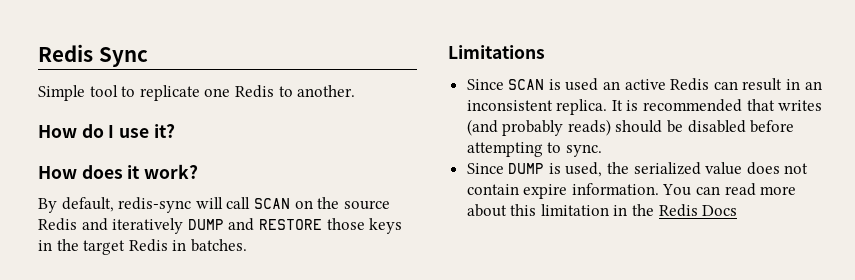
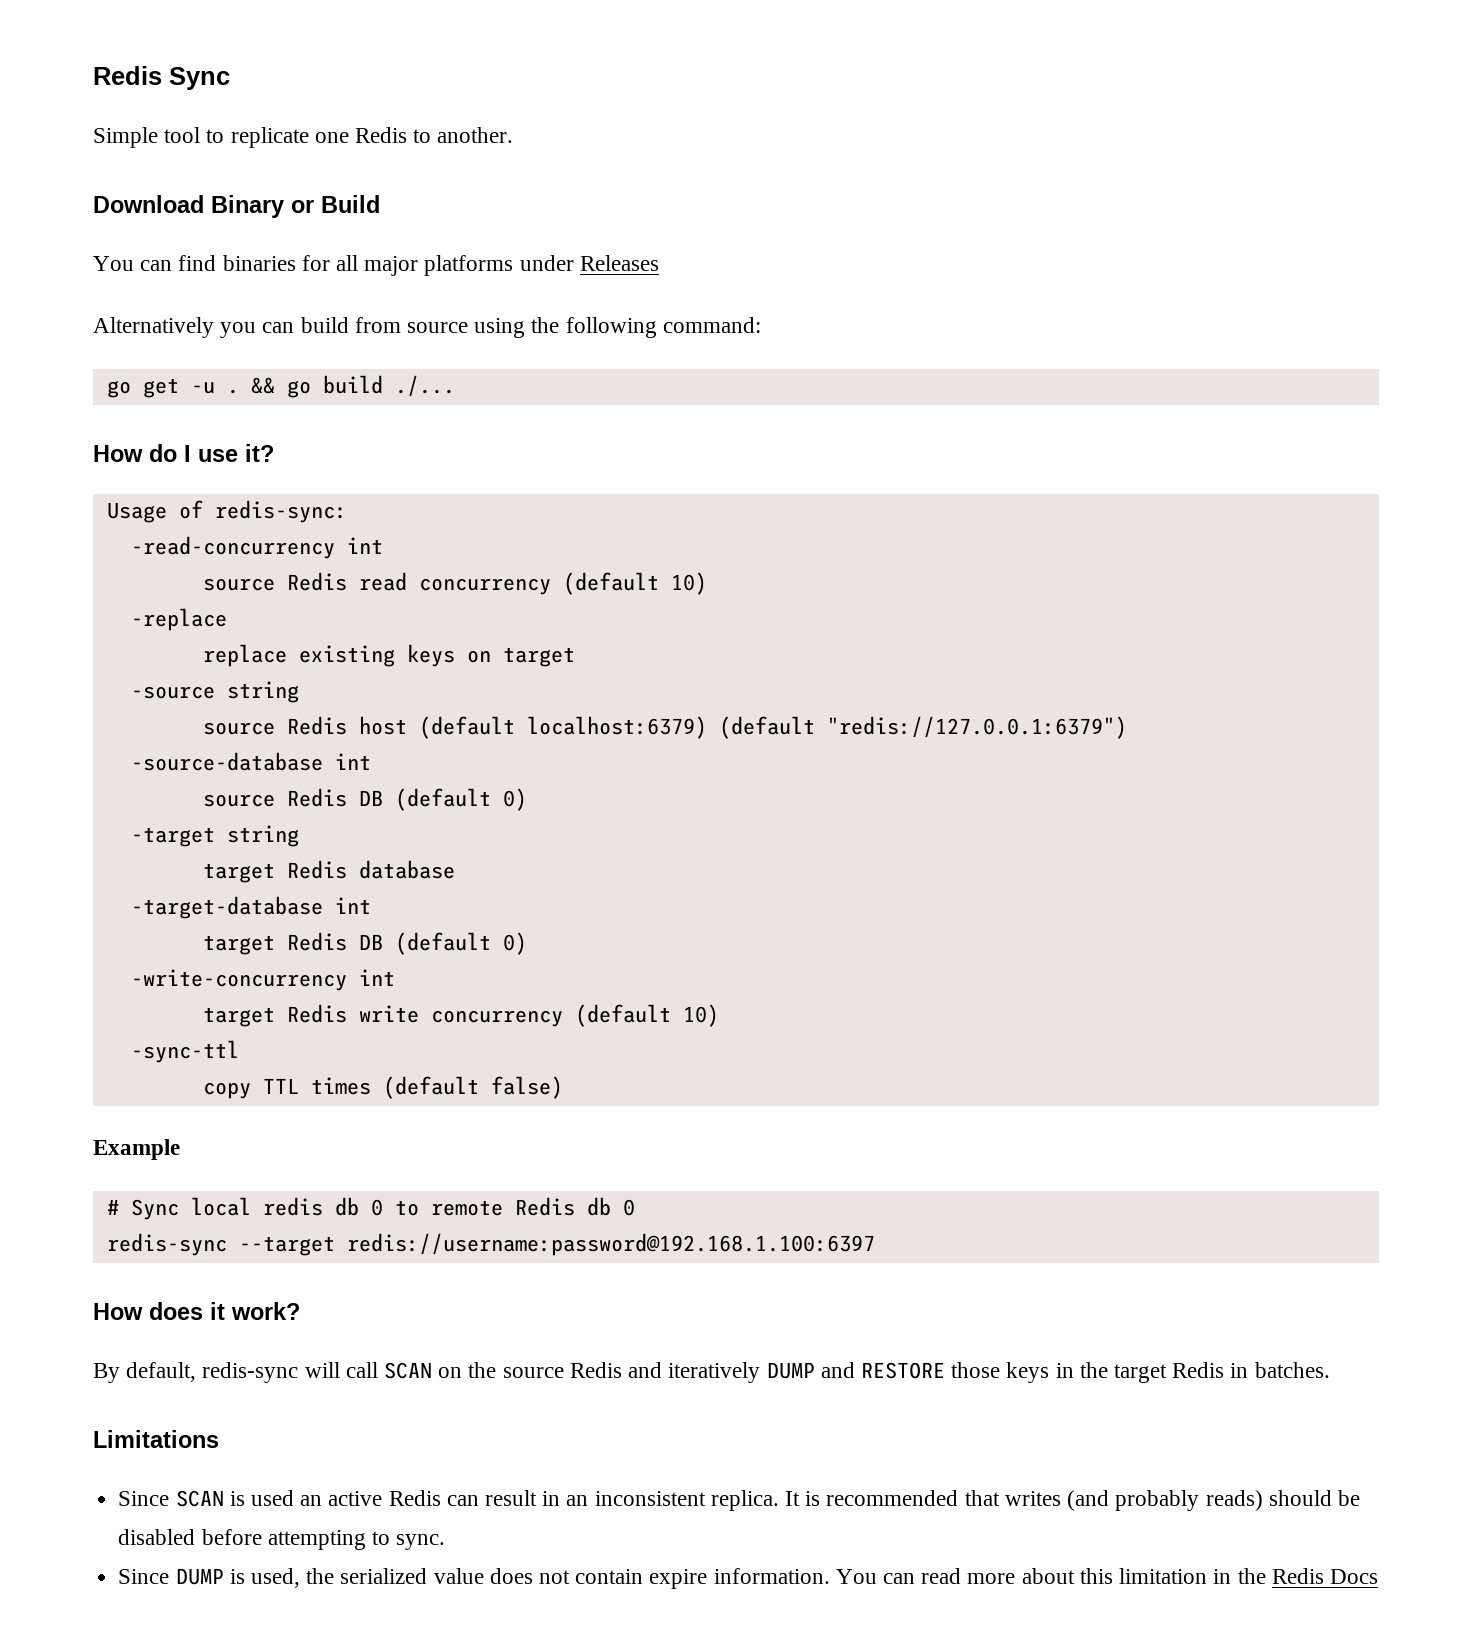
+ Download Binary or Build
+ You can find binaries for all major platforms under Releases
+ Alternatively you can build from source using the following command:
+ go get -u . && go build ./...
+ Usage of redis-sync:
+ -read-concurrency int
+ source Redis read concurrency (default 10)
+ -replace
+ replace existing keys on target
+ -source string
+ source Redis host (default localhost:6379) (default "redis://127.0.0.1:6379")
+ -source-database int
+ source Redis DB (default 0)
+ -target string
+ target Redis database
+ -target-database int
+ target Redis DB (default 0)
+ -write-concurrency int
+ target Redis write concurrency (default 10)
+ -sync-ttl
+ copy TTL times (default false)
+ Example
+ # Sync local redis db 0 to remote Redis db 0
+ redis-sync --target redis://username:password@192.168.1.100:6397

